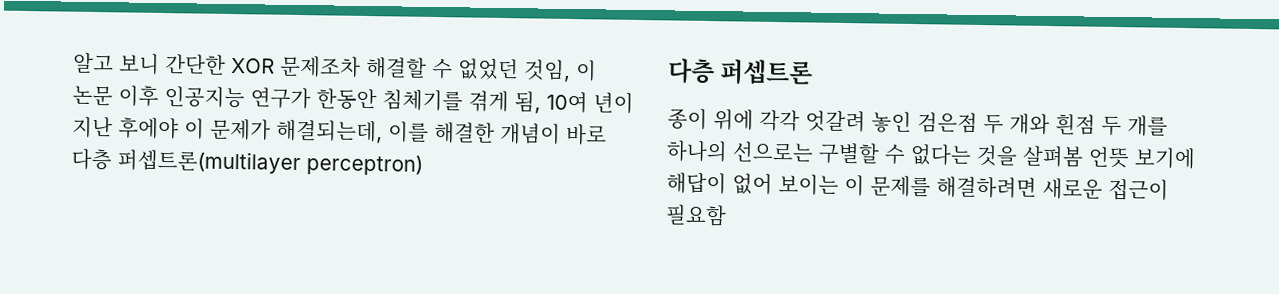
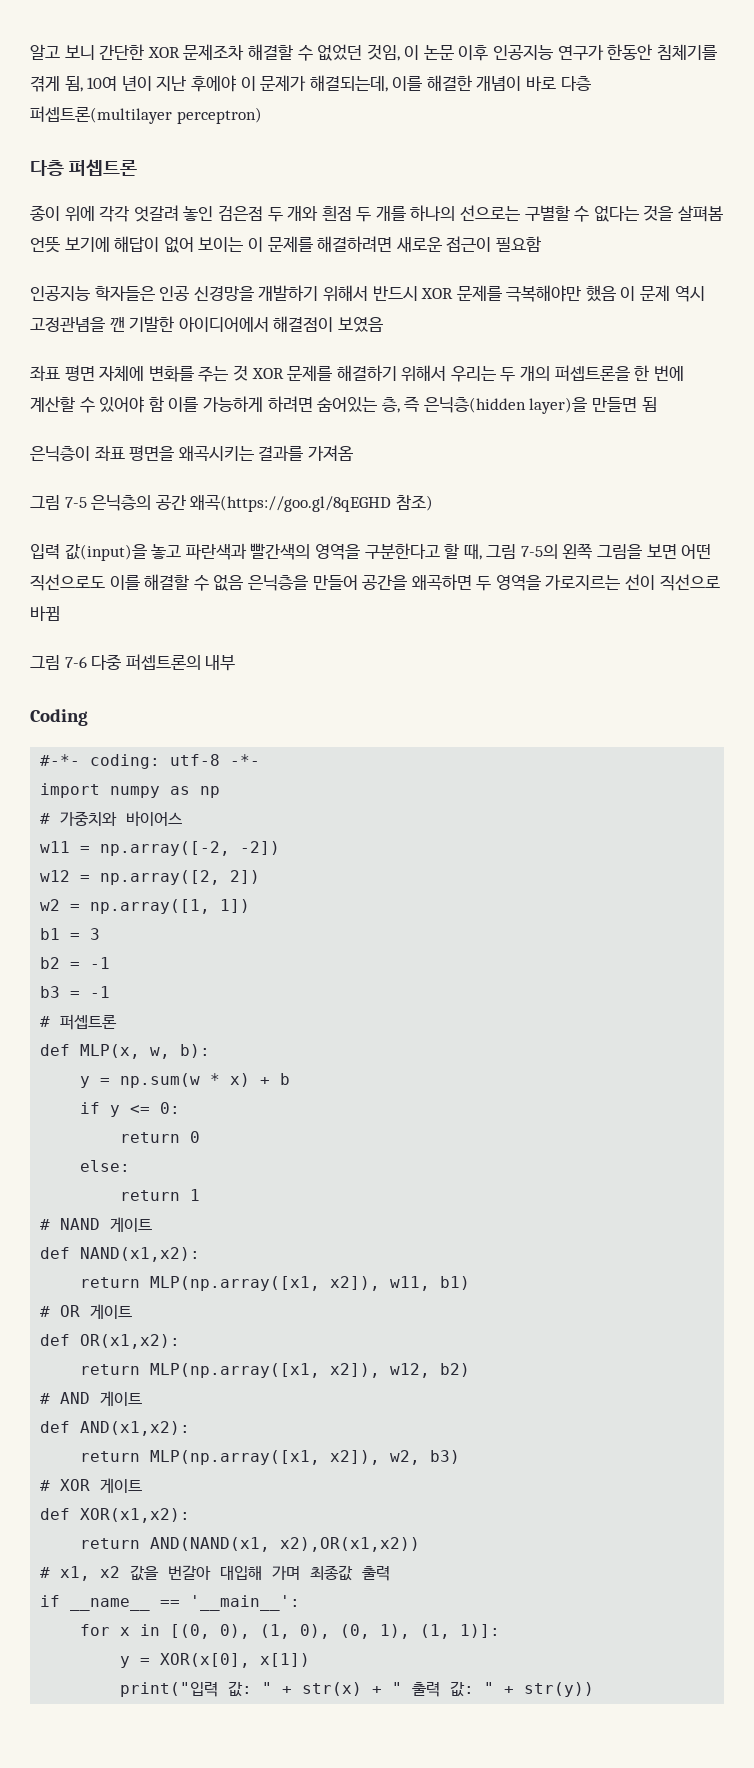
+ 인공지능 학자들은 인공 신경망을 개발하기 위해서 반드시 XOR 문제를 극복해야만 했음 이 문제 역시 고정관념을 깬 기발한 아이디어에서 해결점이 보였음
+ 좌표 평면 자체에 변화를 주는 것 XOR 문제를 해결하기 위해서 우리는 두 개의 퍼셉트론을 한 번에 계산할 수 있어야 함 이를 가능하게 하려면 숨어있는 층, 즉 은닉층(hidden layer)을 만들면 됨
+ 은닉층이 좌표 평면을 왜곡시키는 결과를 가져옴
+ 그림 7-5 은닉층의 공간 왜곡(https://goo.gl/8qEGHD 참조)
+ 입력 값(input)을 놓고 파란색과 빨간색의 영역을 구분한다고 할 때, 그림 7-5의 왼쪽 그림을 보면 어떤 직선으로도 이를 해결할 수 없음 은닉층을 만들어 공간을 왜곡하면 두 영역을 가로지르는 선이 직선으로 바뀜
+ 그림 7-6 다중 퍼셉트론의 내부
+ Coding
+ #-*- coding: utf-8 -*-
+ import numpy as np
+ # 가중치와 바이어스
+ w11 = np.array([-2, -2])
+ w12 = np.array([2, 2])
+ w2 = np.array([1, 1])
+ b1 = 3
+ b2 = -1
+ b3 = -1
+ # 퍼셉트론
+ def MLP(x, w, b):
+ y = np.sum(w * x) + b
+ if y <= 0:
+ return 0
+ else:
+ return 1
+ # NAND 게이트
+ def NAND(x1,x2):
+ return MLP(np.array([x1, x2]), w11, b1)
+ # OR 게이트
+ def OR(x1,x2):
+ return MLP(np.array([x1, x2]), w12, b2)
+ # AND 게이트
+ def AND(x1,x2):
+ return MLP(np.array([x1, x2]), w2, b3)
+ # XOR 게이트
+ def XOR(x1,x2):
+ return AND(NAND(x1, x2),OR(x1,x2))
+ # x1, x2 값을 번갈아 대입해 가며 최종값 출력
+ if __name__ == '__main__':
+ for x in [(0, 0), (1, 0), (0, 1), (1, 1)]:
+ y = XOR(x[0], x[1])
+ print("입력 값: " + str(x) + " 출력 값: " + str(y))

